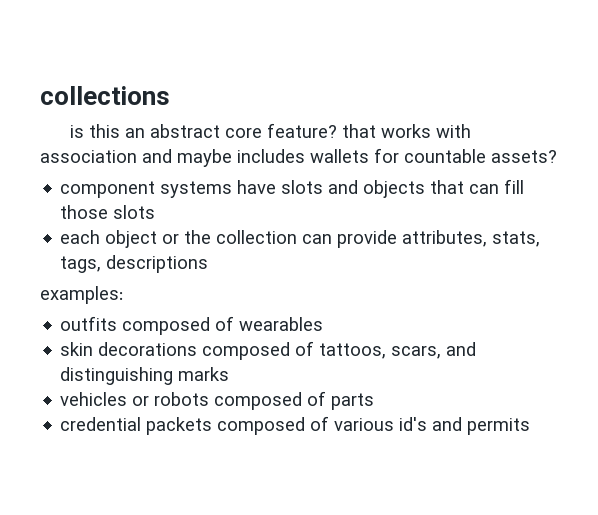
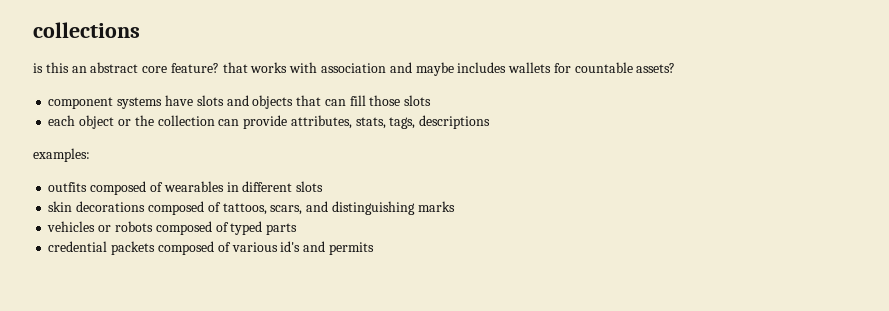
- outfits composed of wearables
+ outfits composed of wearables in different slots
- vehicles or robots composed of parts
+ vehicles or robots composed of typed parts

